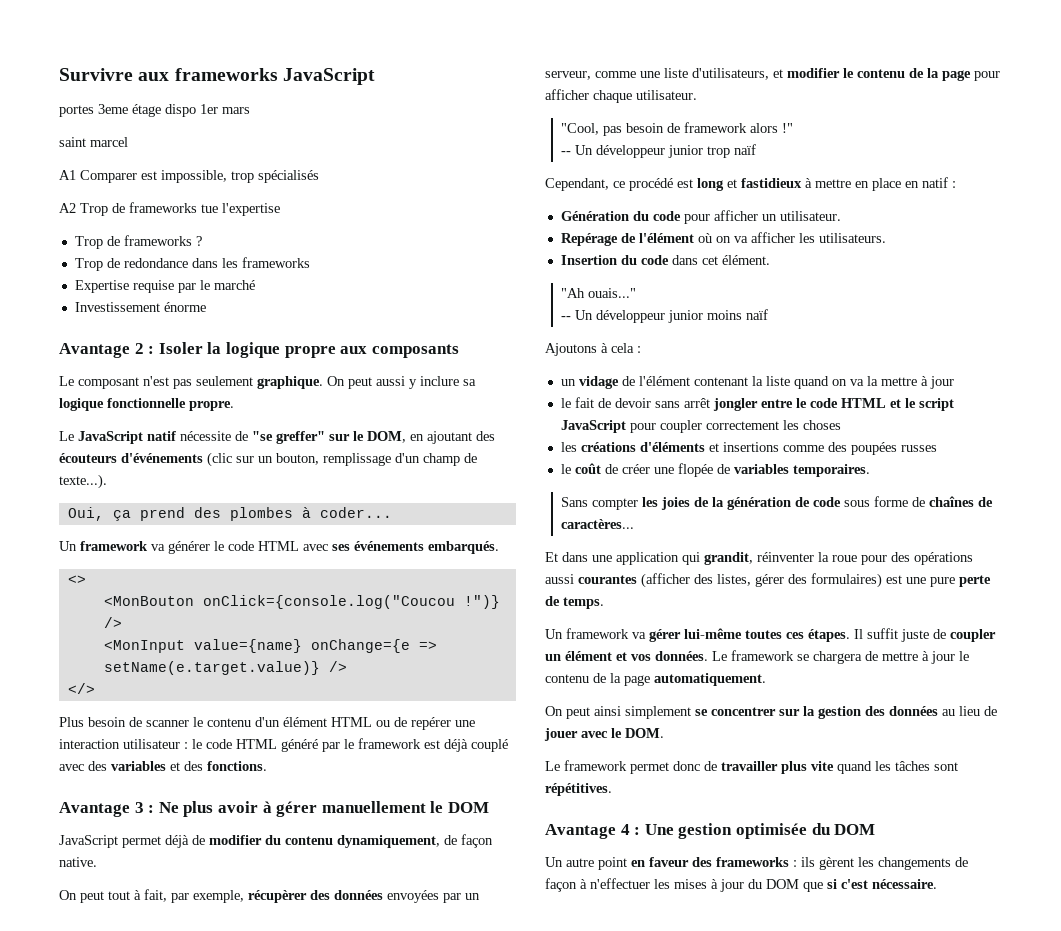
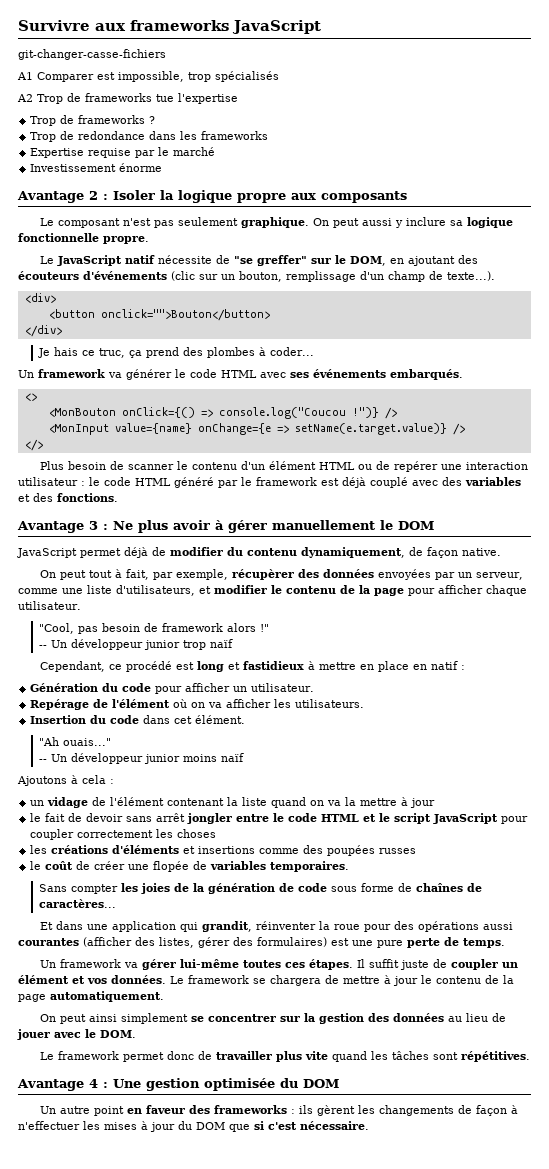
- portes 3eme étage dispo 1er mars
- saint marcel
+ git-changer-casse-fichiers
- Oui, ça prend des plombes à coder...
+ <div>
+ <button onclick="">Bouton</button>
+ </div>
+ Je hais ce truc, ça prend des plombes à coder...
- <MonBouton onClick={console.log("Coucou !")} />
+ <MonBouton onClick={() => console.log("Coucou !")} />

